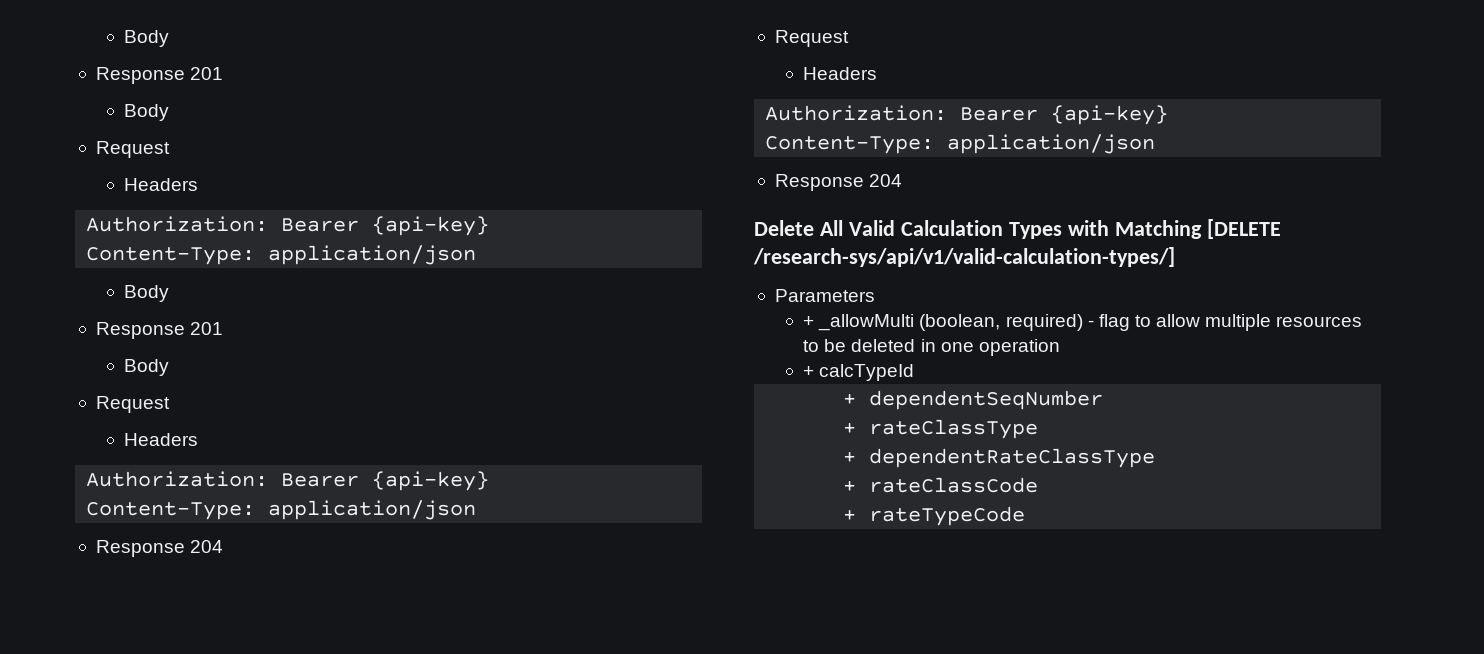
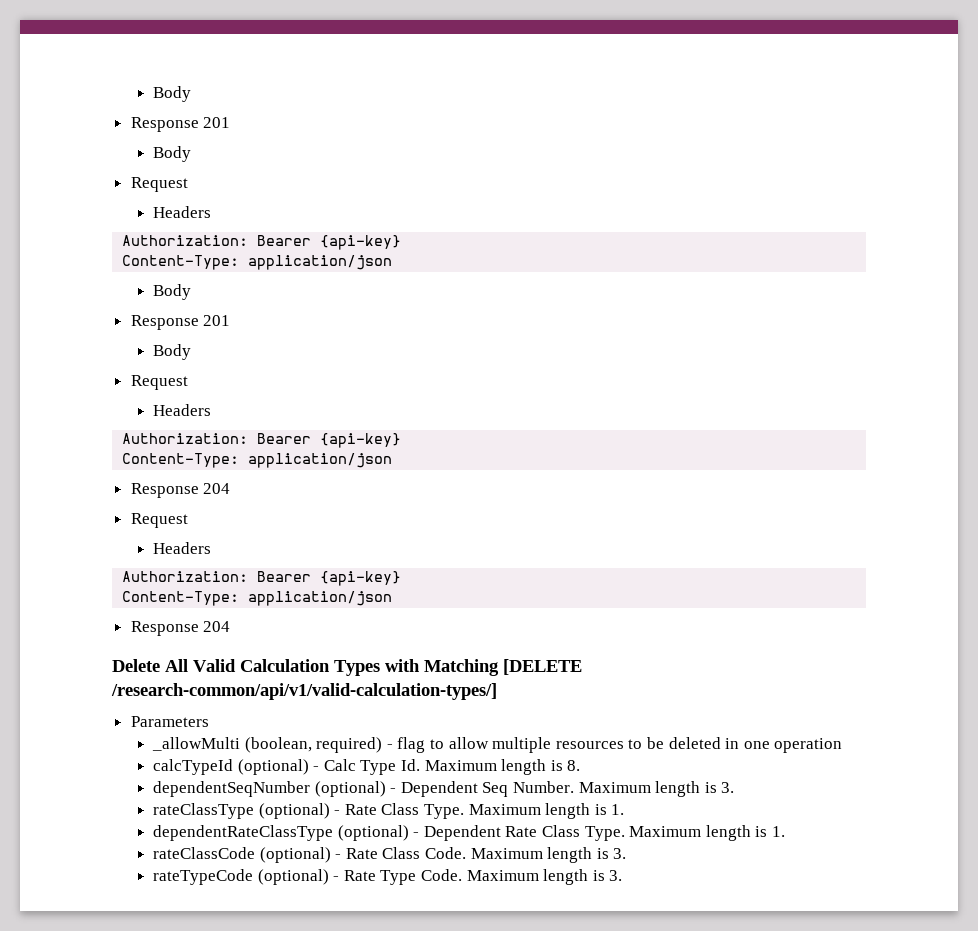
- Delete All Valid Calculation Types with Matching [DELETE /research-sys/api/v1/valid-calculation-types/]
+ Delete All Valid Calculation Types with Matching [DELETE /research-common/api/v1/valid-calculation-types/]
- + _allowMulti (boolean, required) - flag to allow multiple resources to be deleted in one operation
+ _allowMulti (boolean, required) - flag to allow multiple resources to be deleted in one operation
- + calcTypeId
- + dependentSeqNumber
- + rateClassType
- + dependentRateClassType
- + rateClassCode
- + rateTypeCode
+ calcTypeId (optional) - Calc Type Id. Maximum length is 8.
+ dependentSeqNumber (optional) - Dependent Seq Number. Maximum length is 3.
+ rateClassType (optional) - Rate Class Type. Maximum length is 1.
+ dependentRateClassType (optional) - Dependent Rate Class Type. Maximum length is 1.
+ rateClassCode (optional) - Rate Class Code. Maximum length is 3.
+ rateTypeCode (optional) - Rate Type Code. Maximum length is 3.

